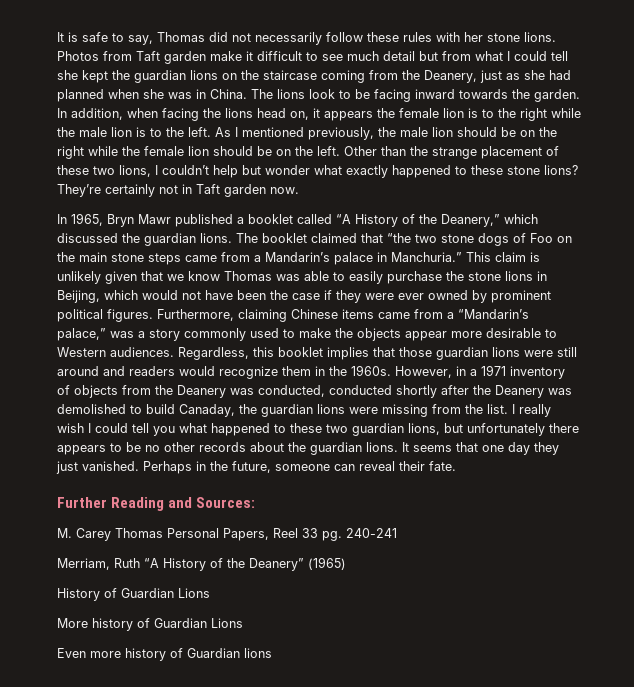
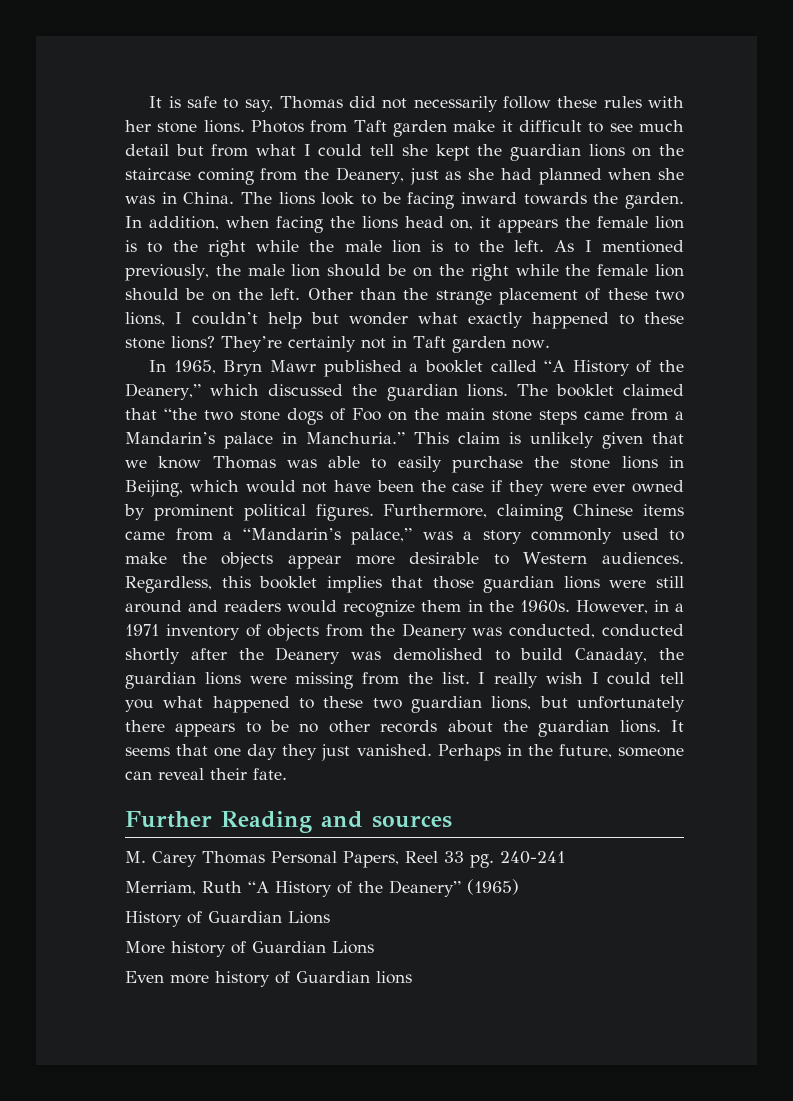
- Further Reading and Sources:
+ Further Reading and sources

